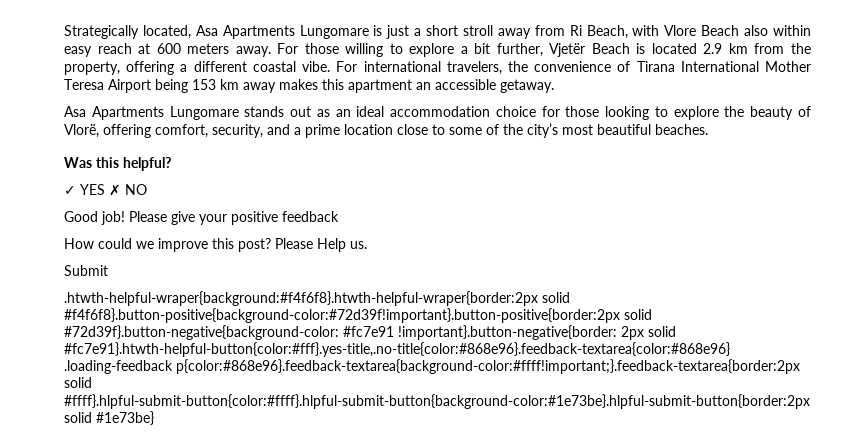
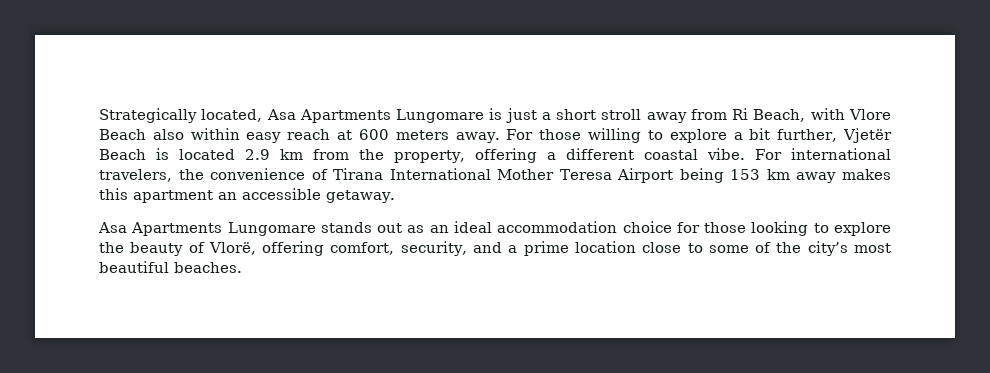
- Was this helpful?
- ✓ YES ✗ NO
- Good job! Please give your positive feedback
- How could we improve this post? Please Help us.
- Submit
- .htwth-helpful-wraper{background:#f4f6f8}.htwth-helpful-wraper{border:2px solid #f4f6f8}.button-positive{background-color:#72d39f!important}.button-positive{border:2px solid #72d39f}.button-negative{background-color: #fc7e91 !important}.button-negative{border: 2px solid #fc7e91}.htwth-helpful-button{color:#fff}.yes-title,.no-title{color:#868e96}.feedback-textarea{color:#868e96} .loading-feedback p{color:#868e96}.feedback-textarea{background-color:#ffff!important;}.feedback-textarea{border:2px solid #ffff}.hlpful-submit-button{color:#ffff}.hlpful-submit-button{background-color:#1e73be}.hlpful-submit-button{border:2px solid #1e73be}

